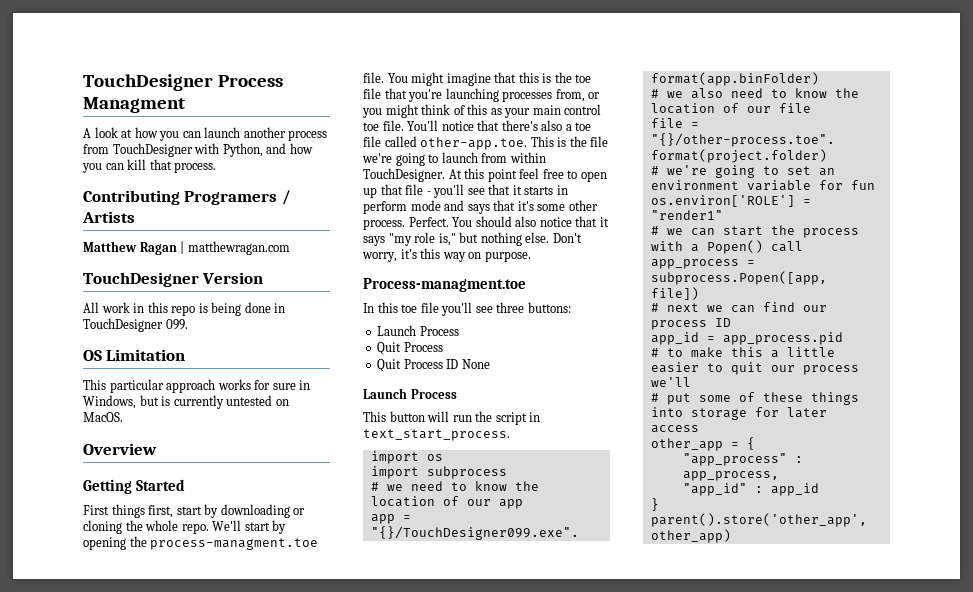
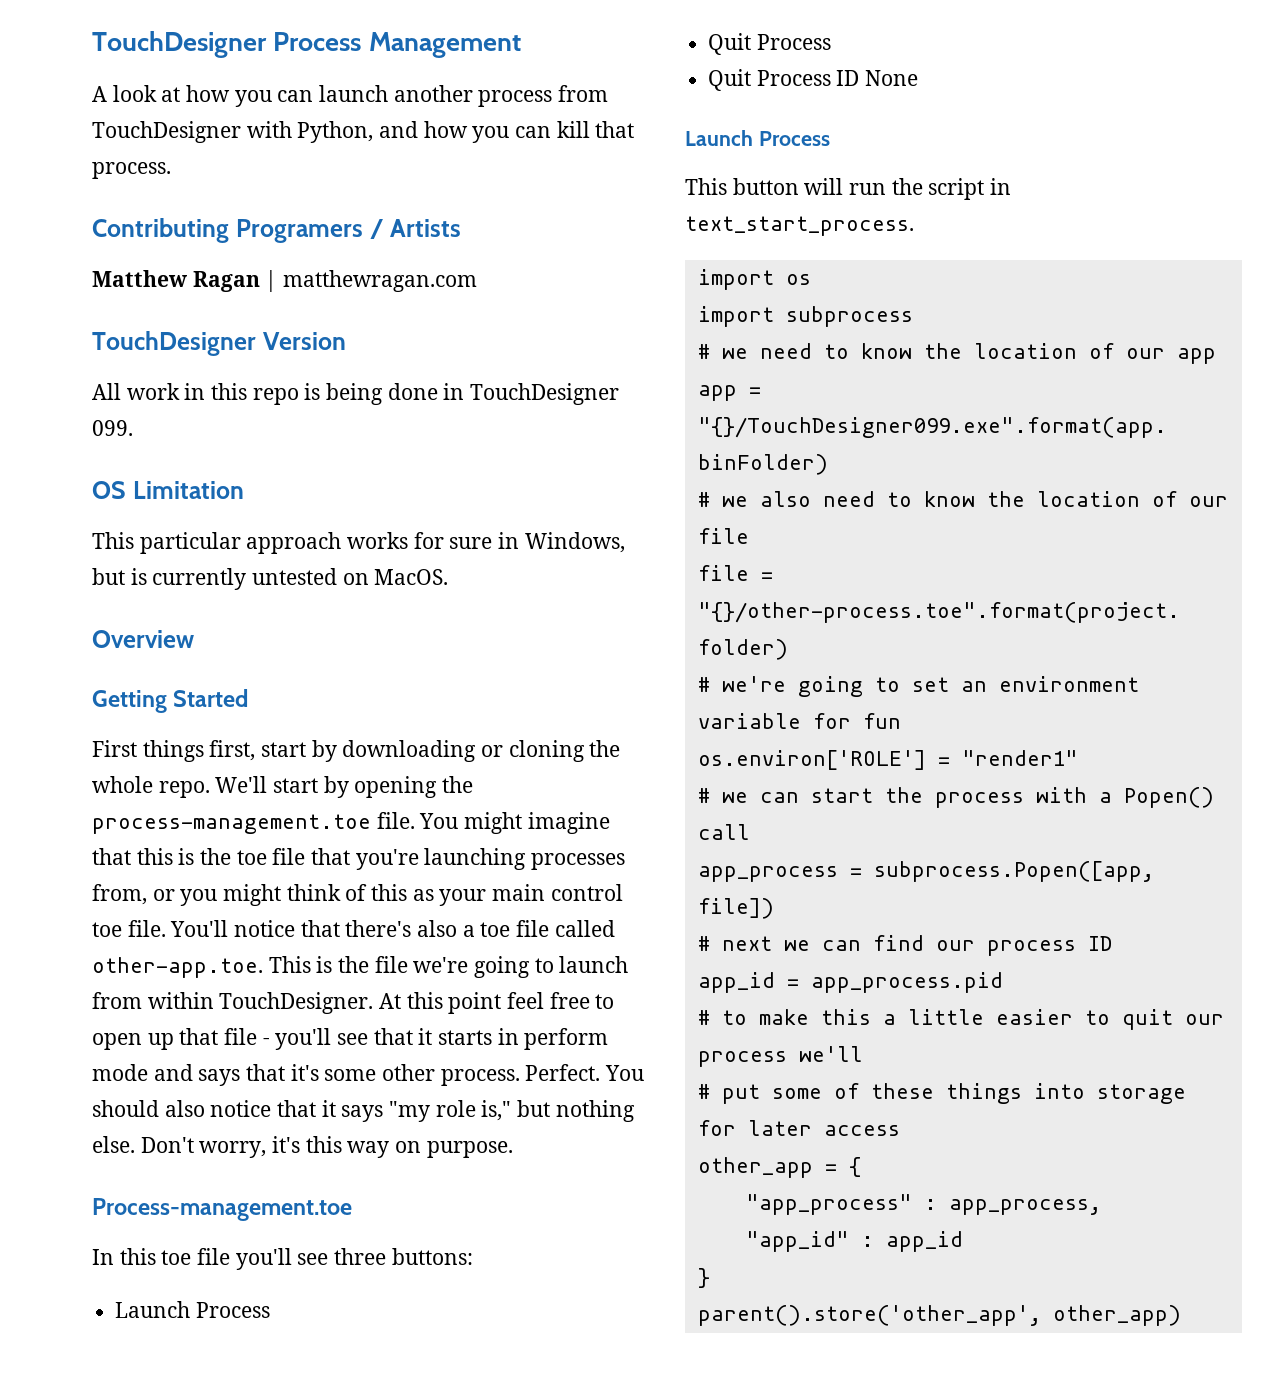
- TouchDesigner Process Managment
+ TouchDesigner Process Management
- We'll start by opening the process-managment.toe file.
+ We'll start by opening the process-management.toe file.
- Process-managment.toe
+ Process-management.toe

